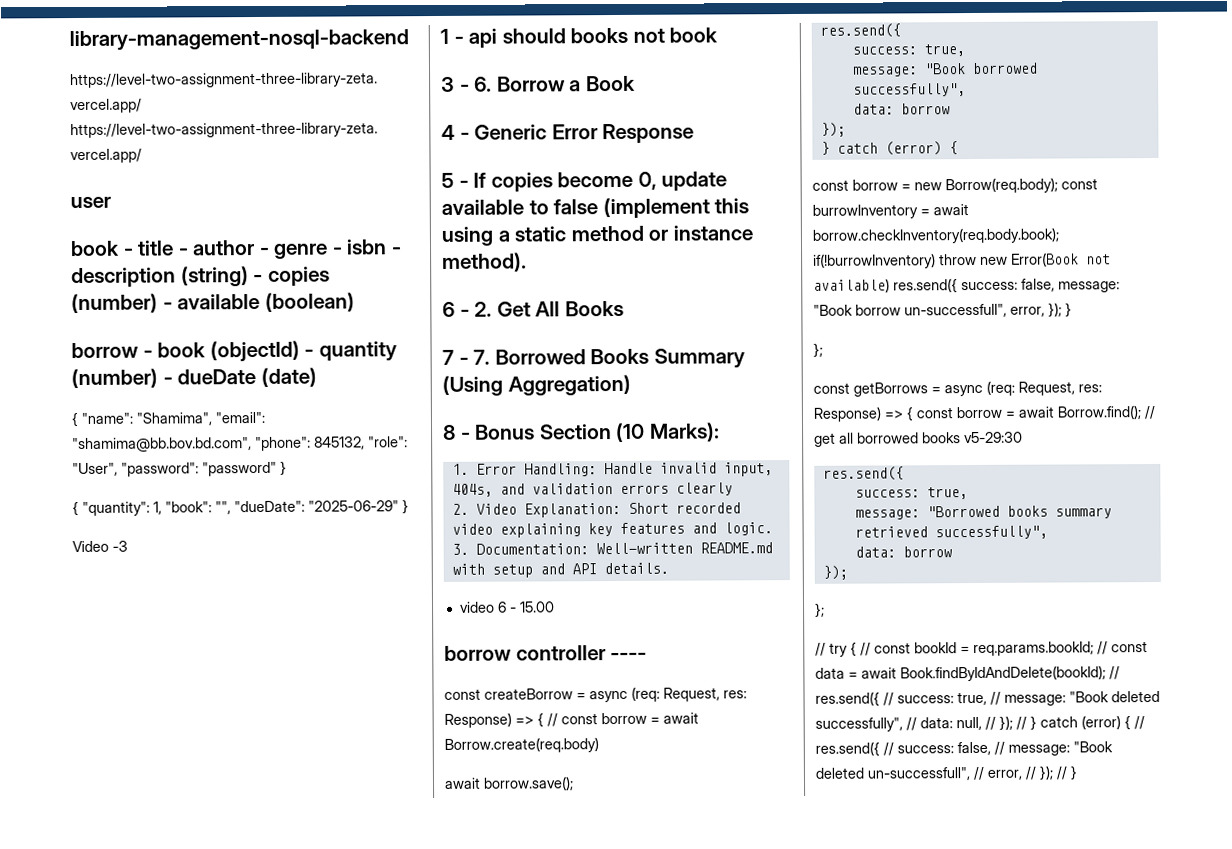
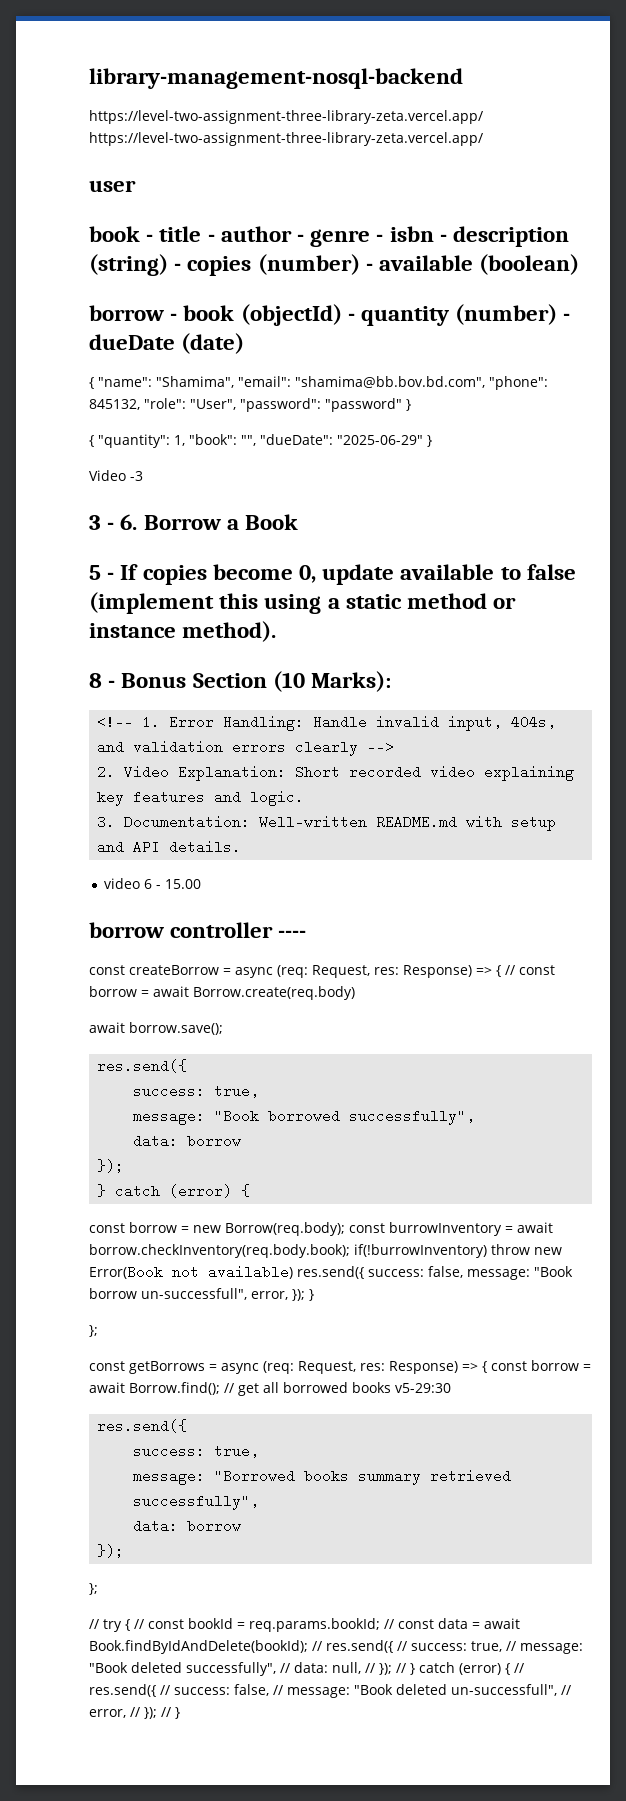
- 1 - api should books not book
- 4 - Generic Error Response
- 6 - 2. Get All Books
- 7 - 7. Borrowed Books Summary (Using Aggregation)
- 1. Error Handling: Handle invalid input, 404s, and validation errors clearly
+ <!-- 1. Error Handling: Handle invalid input, 404s, and validation errors clearly -->

